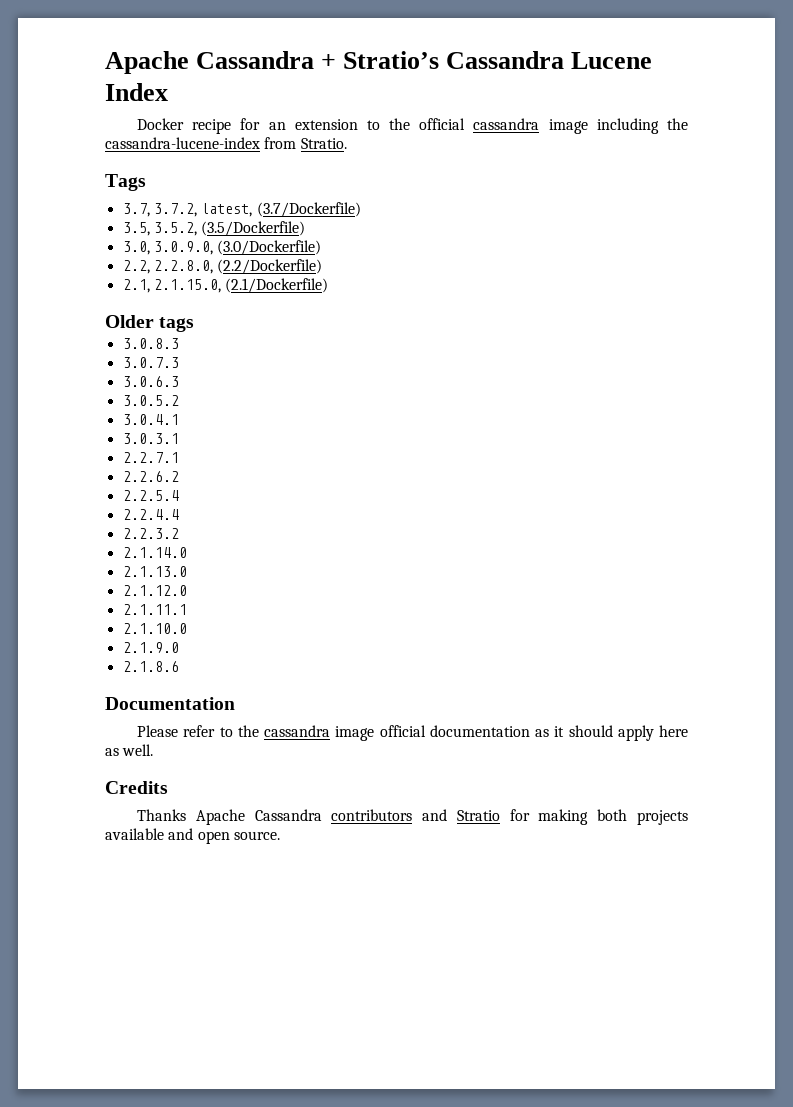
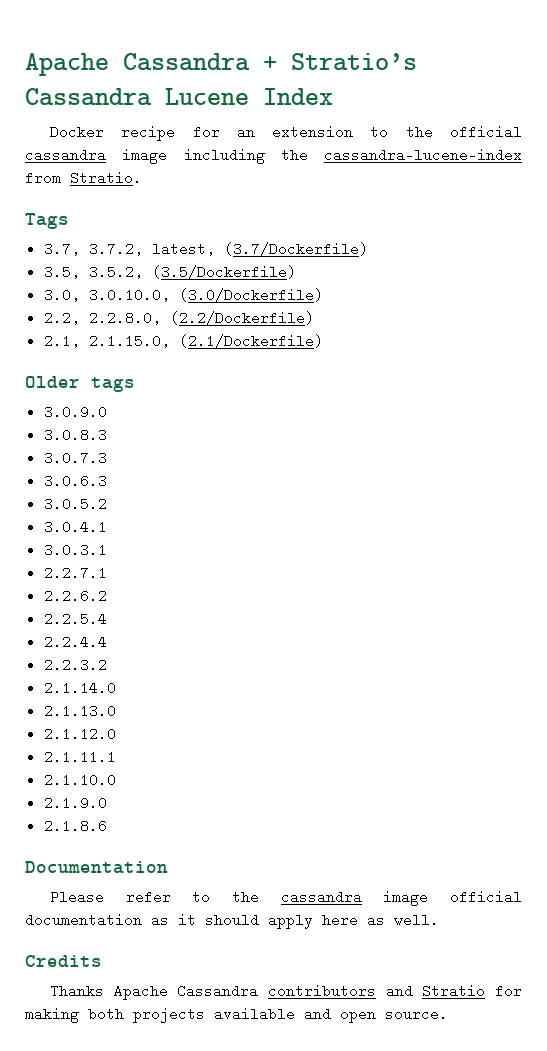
- 3.0, 3.0.9.0, (3.0/Dockerfile)
+ 3.0, 3.0.10.0, (3.0/Dockerfile)
+ 3.0.9.0

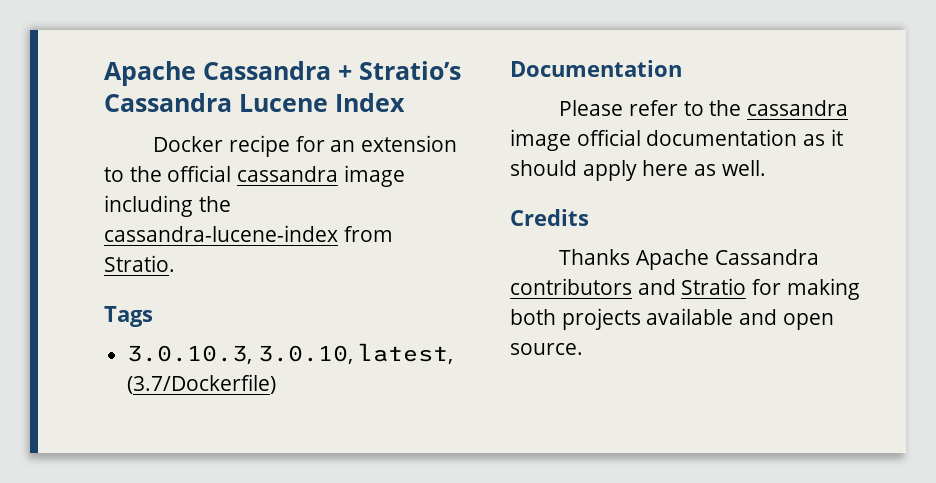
- 3.7, 3.7.2, latest, (3.7/Dockerfile)
+ 3.0.10.3, 3.0.10, latest, (3.7/Dockerfile)
- 3.5, 3.5.2, (3.5/Dockerfile)
- 3.0, 3.0.10.0, (3.0/Dockerfile)
- 2.2, 2.2.8.0, (2.2/Dockerfile)
- 2.1, 2.1.15.0, (2.1/Dockerfile)
- Older tags
- 3.0.9.0
- 3.0.8.3
- 3.0.7.3
- 3.0.6.3
- 3.0.5.2
- 3.0.4.1
- 3.0.3.1
- 2.2.7.1
- 2.2.6.2
- 2.2.5.4
- 2.2.4.4
- 2.2.3.2
- 2.1.14.0
- 2.1.13.0
- 2.1.12.0
- 2.1.11.1
- 2.1.10.0
- 2.1.9.0
- 2.1.8.6

